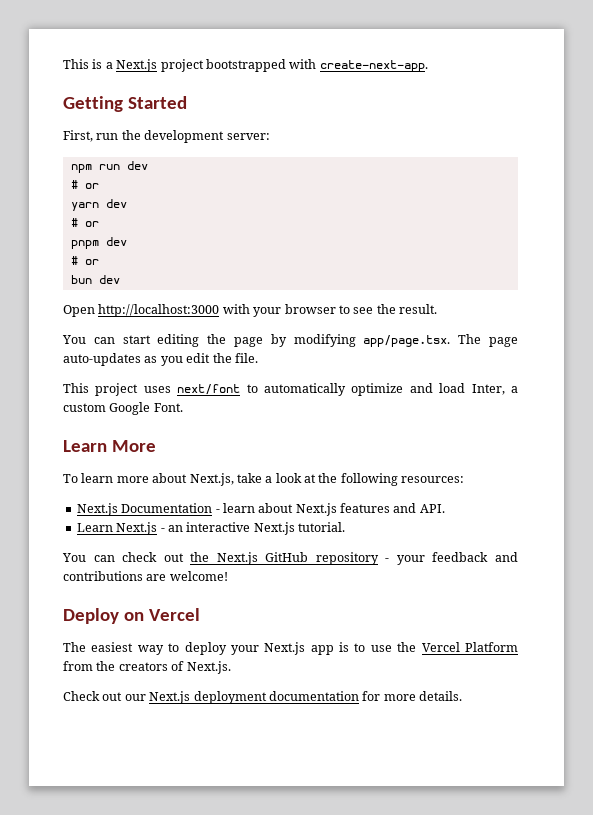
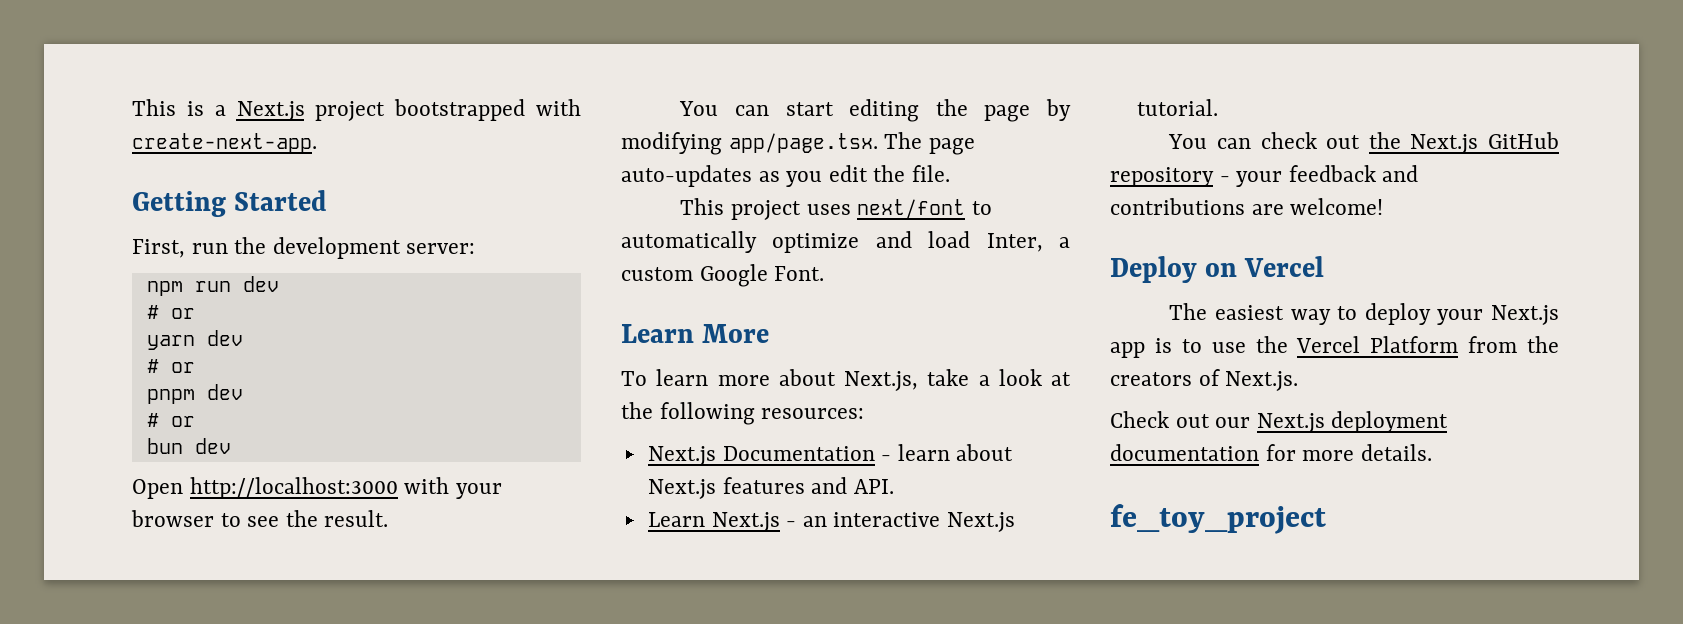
+ fe_toy_project

